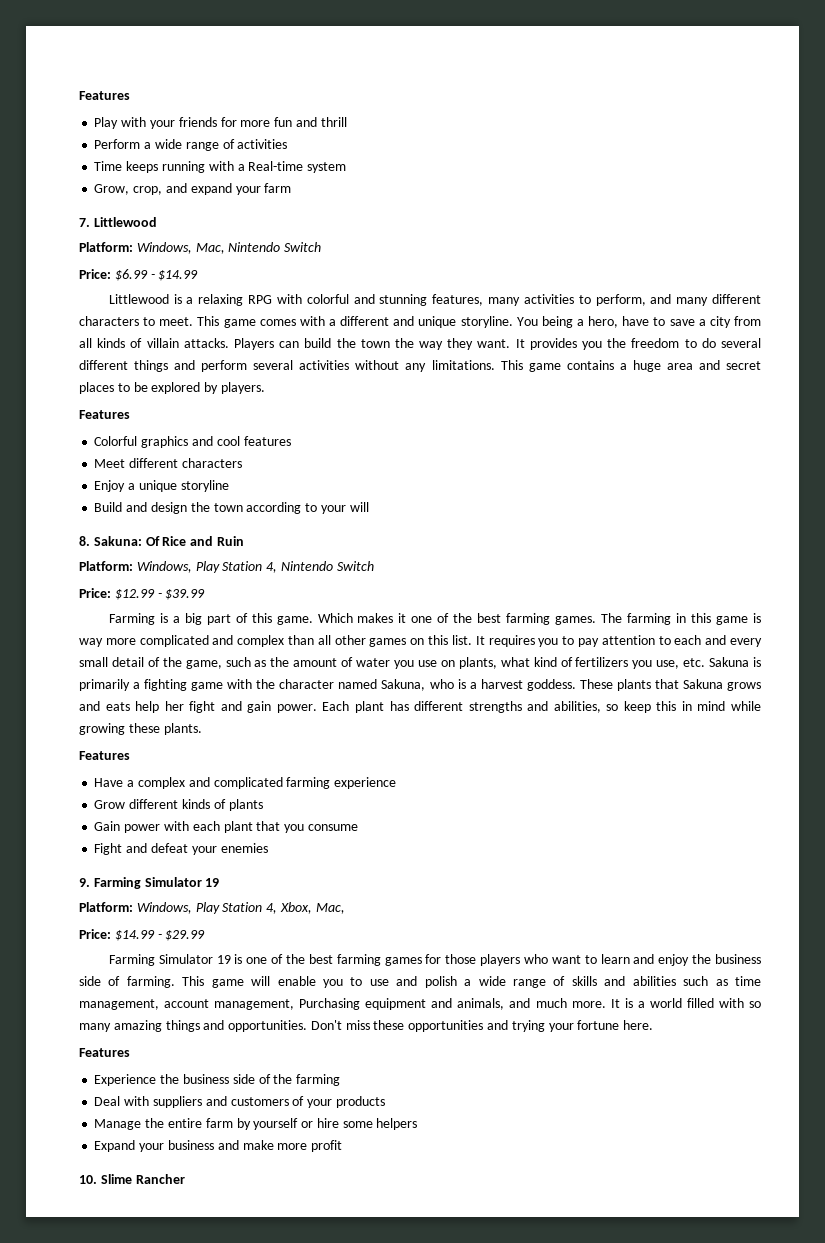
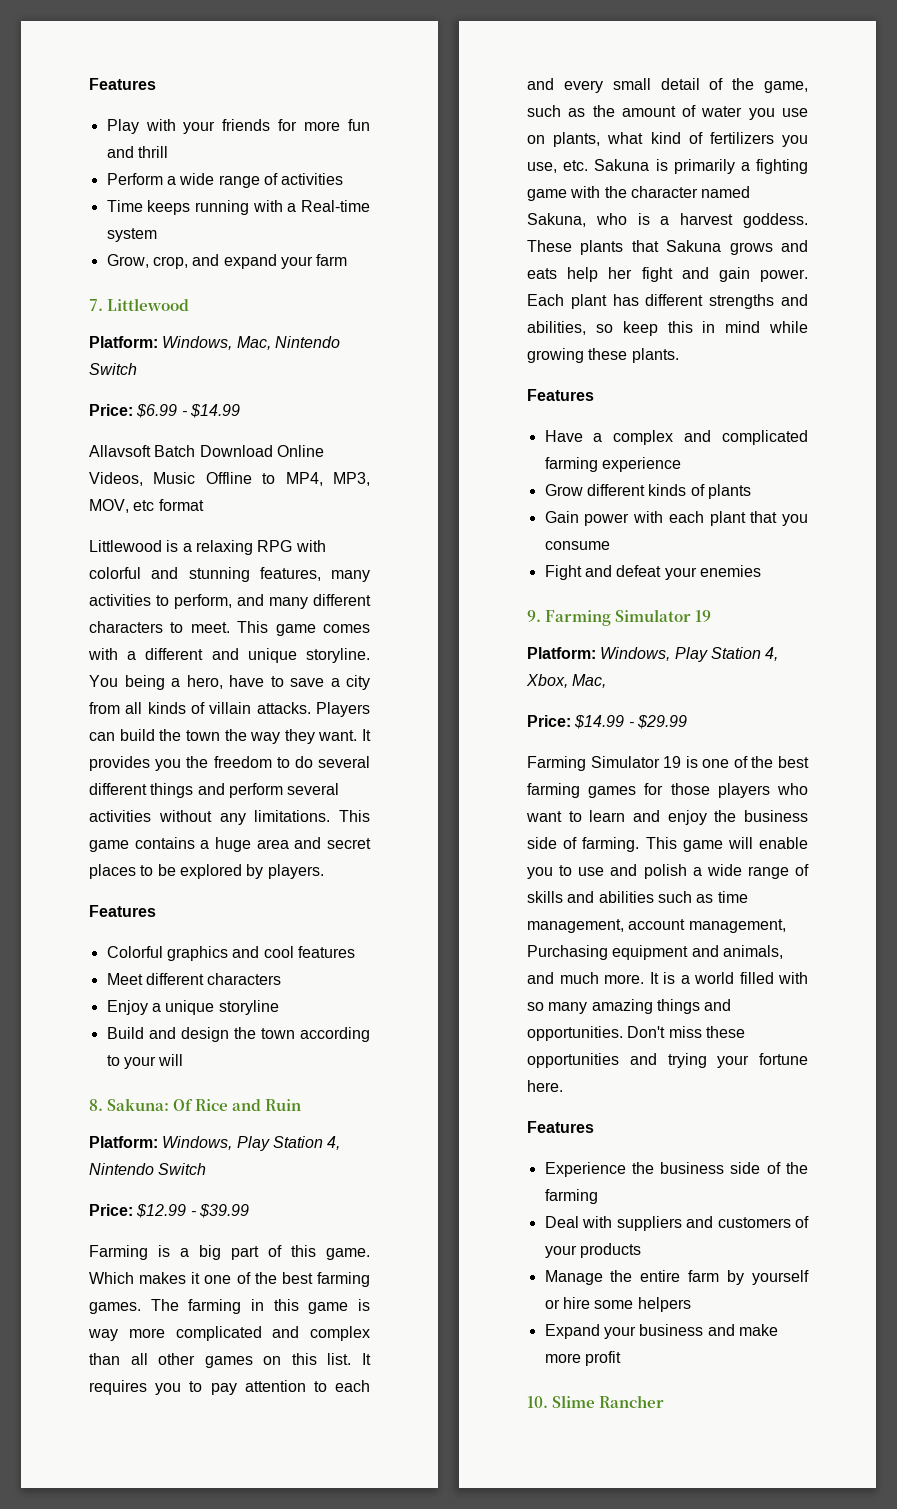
+ Allavsoft Batch Download Online Videos, Music Offline to MP4, MP3, MOV, etc format

